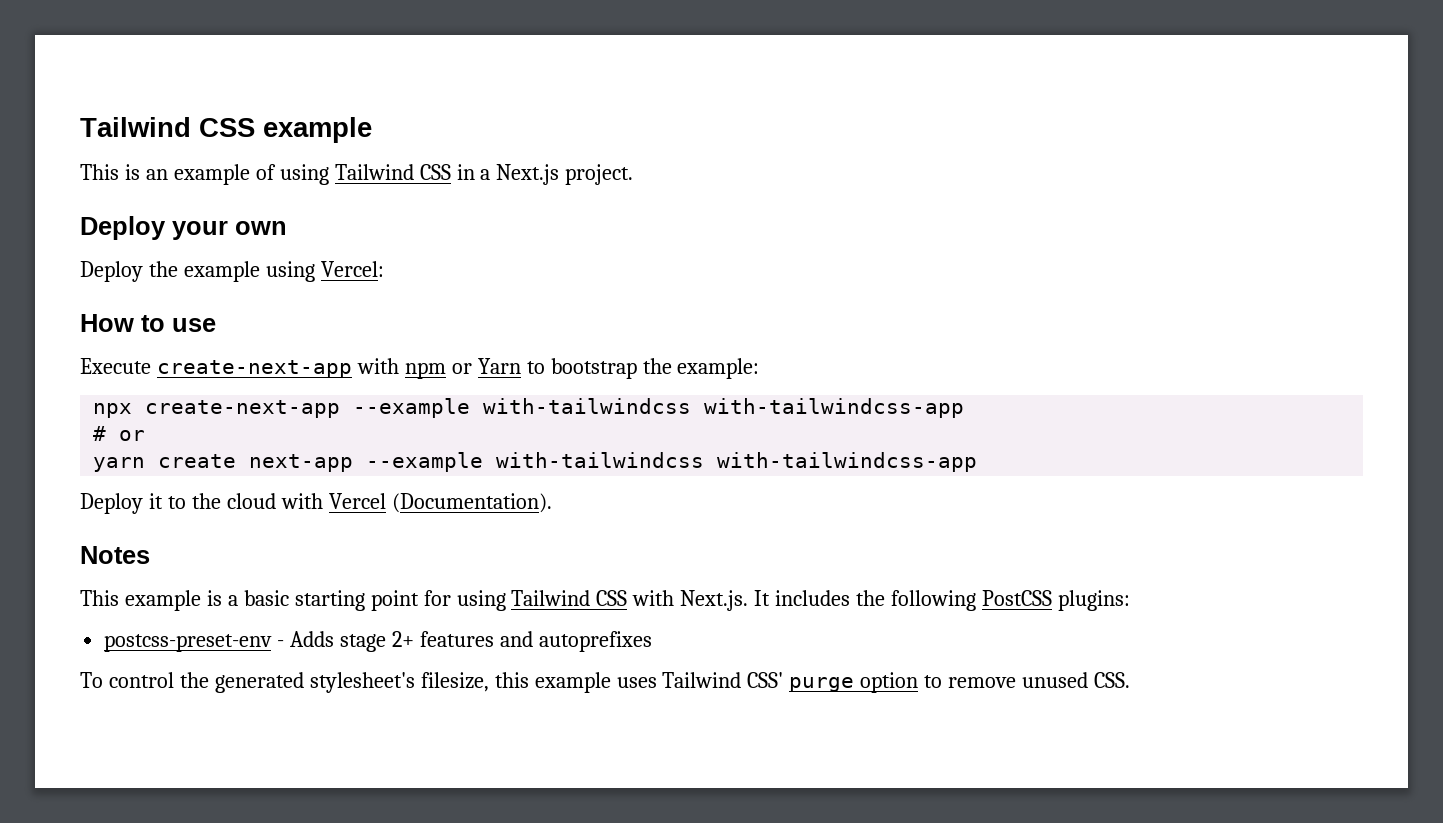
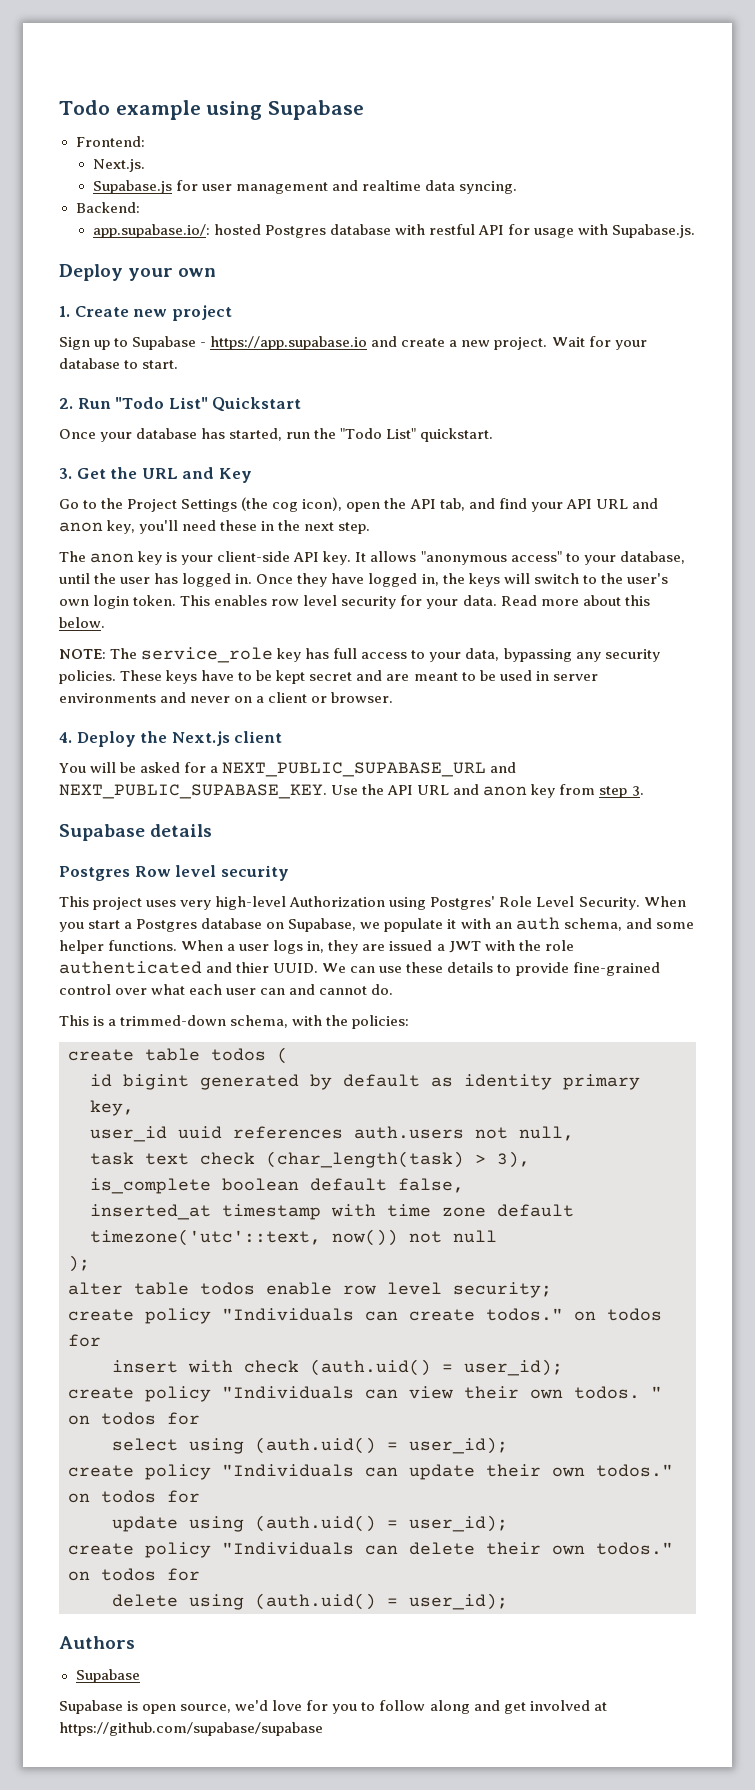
- Tailwind CSS example
- This is an example of using Tailwind CSS in a Next.js project.
+ Todo example using Supabase
+ Frontend:
+ Next.js.
+ Supabase.js for user management and realtime data syncing.
+ Backend:
+ app.supabase.io/: hosted Postgres database with restful API for usage with Supabase.js.
  Deploy your own
- Deploy the example using Vercel:
- How to use
- Execute create-next-app with npm or Yarn to bootstrap the example:
- npx create-next-app --example with-tailwindcss with-tailwindcss-app
- # or
- yarn create next-app --example with-tailwindcss with-tailwindcss-app
- Deploy it to the cloud with Vercel (Documentation).
- Notes
- This example is a basic starting point for using Tailwind CSS with Next.js. It includes the following PostCSS plugins:
- postcss-preset-env - Adds stage 2+ features and autoprefixes
- To control the generated stylesheet's filesize, this example uses Tailwind CSS' purge option to remove unused CSS.
+ 1. Create new project
+ Sign up to Supabase - https://app.supabase.io and create a new project. Wait for your database to start.
+ 2. Run "Todo List" Quickstart
+ Once your database has started, run the "Todo List" quickstart.
+ 3. Get the URL and Key
+ Go to the Project Settings (the cog icon), open the API tab, and find your API URL and anon key, you'll need these in the next step.
+ The anon key is your client-side API key. It allows "anonymous access" to your database, until the user has logged in. Once they have logged in, the keys will switch to the user's own login token. This enables row level security for your data. Read more about this below.
+ NOTE: The service_role key has full access to your data, bypassing any security policies. These keys have to be kept secret and are meant to be used in server environments and never on a client or browser.
+ 4. Deploy the Next.js client
+ You will be asked for a NEXT_PUBLIC_SUPABASE_URL and NEXT_PUBLIC_SUPABASE_KEY. Use the API URL and anon key from step 3.
+ Supabase details
+ Postgres Row level security
+ This project uses very high-level Authorization using Postgres' Role Level Security. When you start a Postgres database on Supabase, we populate it with an auth schema, and some helper functions. When a user logs in, they are issued a JWT with the role authenticated and thier UUID. We can use these details to provide fine-grained control over what each user can and cannot do.
+ This is a trimmed-down schema, with the policies:
+ create table todos (
+ id bigint generated by default as identity primary key,
+ user_id uuid references auth.users not null,
+ task text check (char_length(task) > 3),
+ is_complete boolean default false,
+ inserted_at timestamp with time zone default timezone('utc'::text, now()) not null
+ );
+ alter table todos enable row level security;
+ create policy "Individuals can create todos." on todos for
+ insert with check (auth.uid() = user_id);
+ create policy "Individuals can view their own todos. " on todos for
+ select using (auth.uid() = user_id);
+ create policy "Individuals can update their own todos." on todos for
+ update using (auth.uid() = user_id);
+ create policy "Individuals can delete their own todos." on todos for
+ delete using (auth.uid() = user_id);
+ Authors
+ Supabase
+ Supabase is open source, we'd love for you to follow along and get involved at https://github.com/supabase/supabase

